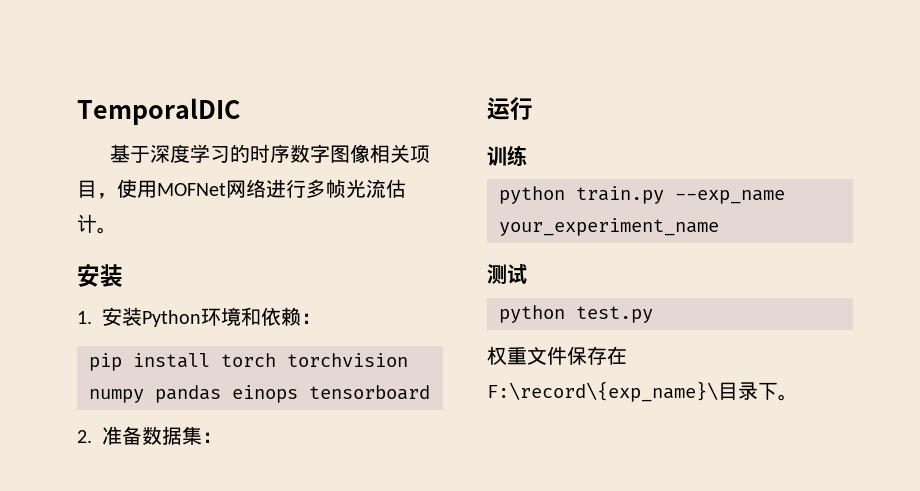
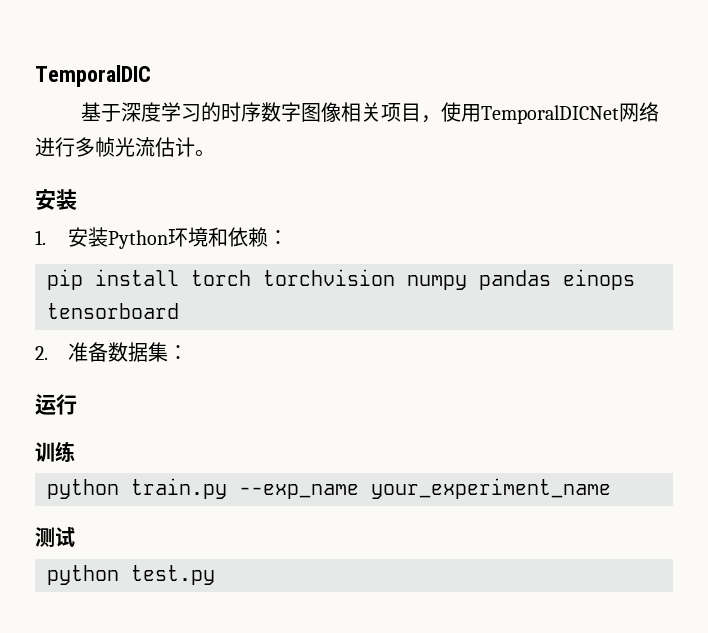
- 基于深度学习的时序数字图像相关项目，使用MOFNet网络进行多帧光流估计。
+ 基于深度学习的时序数字图像相关项目，使用TemporalDICNet网络进行多帧光流估计。
- 权重文件保存在F:\record\{exp_name}\目录下。

